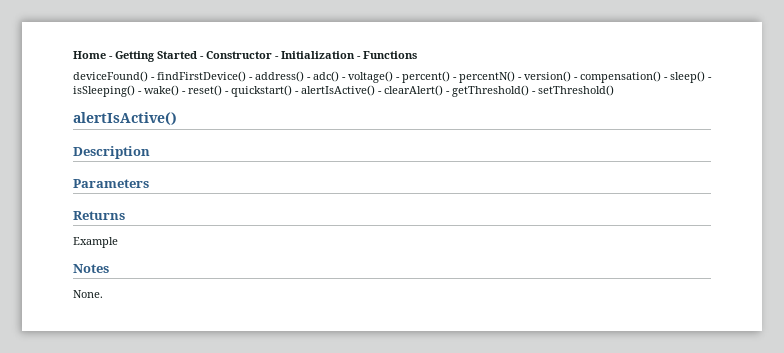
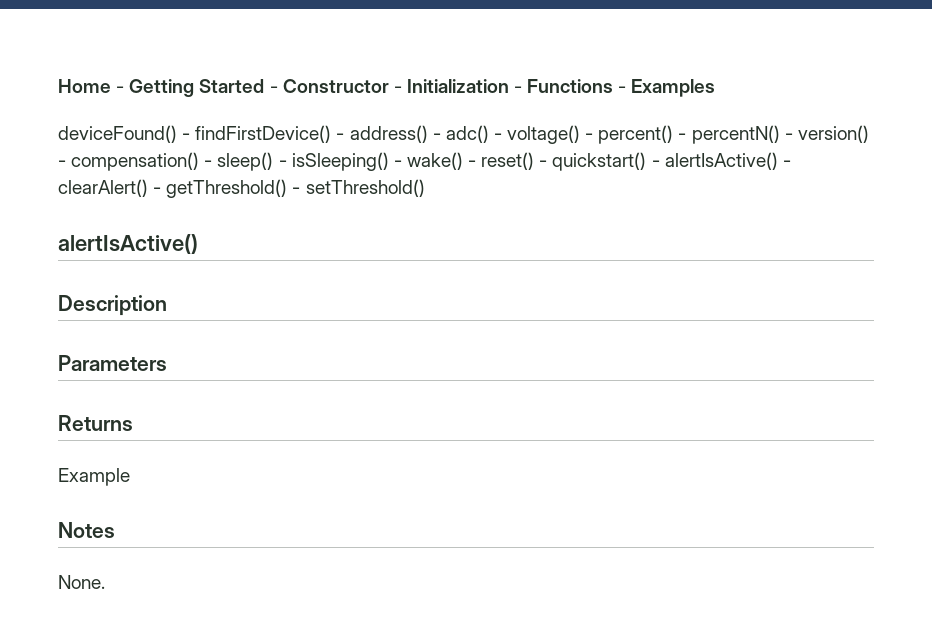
- Home - Getting Started - Constructor - Initialization - Functions
+ Home - Getting Started - Constructor - Initialization - Functions - Examples

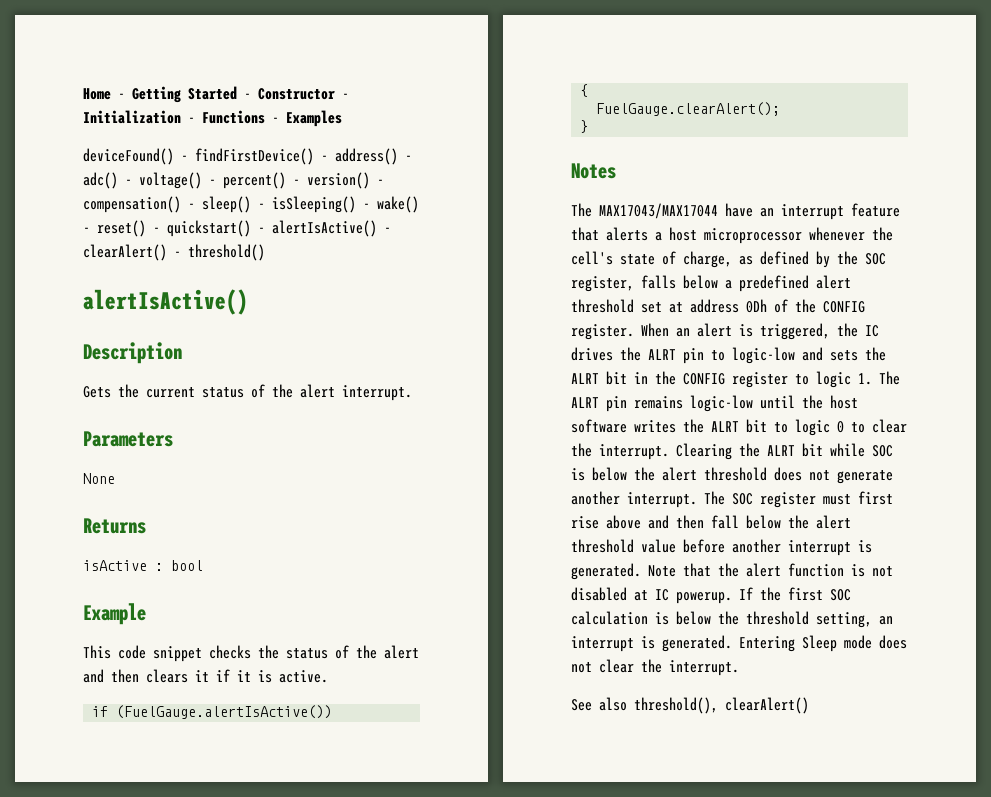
- deviceFound() - findFirstDevice() - address() - adc() - voltage() - percent() - percentN() - version() - compensation() - sleep() - isSleeping() - wake() - reset() - quickstart() - alertIsActive() - clearAlert() - getThreshold() - setThreshold()
+ deviceFound() - findFirstDevice() - address() - adc() - voltage() - percent() - version() - compensation() - sleep() - isSleeping() - wake() - reset() - quickstart() - alertIsActive() - clearAlert() - threshold()
+ Gets the current status of the alert interrupt.
+ None
+ isActive : bool
  Example
+ This code snippet checks the status of the alert and then clears it if it is active.
+ if (FuelGauge.alertIsActive())
+ {
+ FuelGauge.clearAlert();
+ }
  Notes
- None.
+ The MAX17043/MAX17044 have an interrupt feature that alerts a host microprocessor whenever the cell's state of charge, as defined by the SOC register, falls below a predefined alert threshold set at address 0Dh of the CONFIG register. When an alert is triggered, the IC drives the ALRT pin to logic-low and sets the ALRT bit in the CONFIG register to logic 1. The ALRT pin remains logic-low until the host software writes the ALRT bit to logic 0 to clear the interrupt. Clearing the ALRT bit while SOC is below the alert threshold does not generate another interrupt. The SOC register must first rise above and then fall below the alert threshold value before another interrupt is generated. Note that the alert function is not disabled at IC powerup. If the first SOC calculation is below the threshold setting, an interrupt is generated. Entering Sleep mode does not clear the interrupt.
+ See also threshold(), clearAlert()

